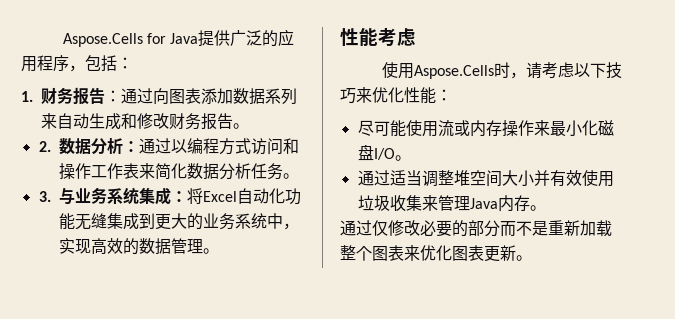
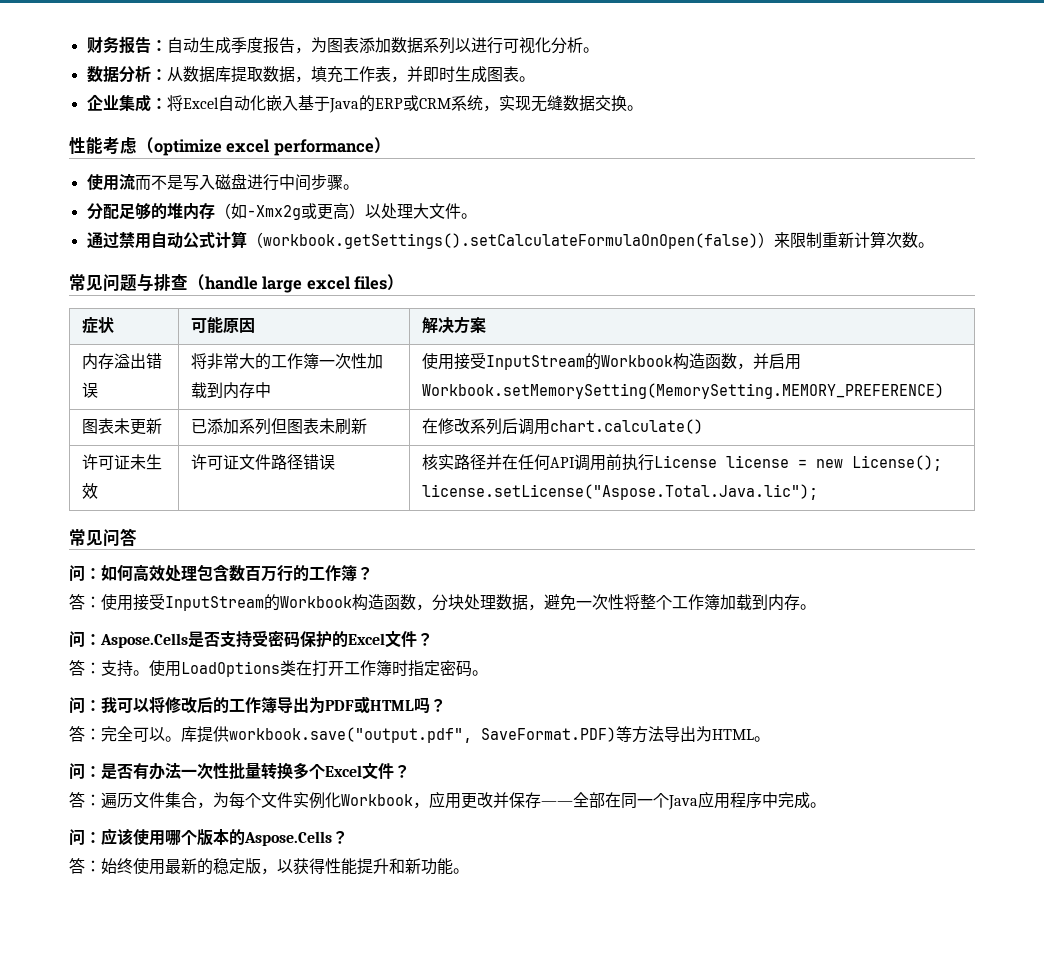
- Aspose.Cells for Java提供广泛的应用程序，包括：
- 1.财务报告：通过向图表添加数据系列来自动生成和修改财务报告。
- 2.数据分析：通过以编程方式访问和操作工作表来简化数据分析任务。
- 3.与业务系统集成：将Excel自动化功能无缝集成到更大的业务系统中，实现高效的数据管理。
- 性能考虑
- 使用Aspose.Cells时，请考虑以下技巧来优化性能：
- 尽可能使用流或内存操作来最小化磁盘I/O。
- 通过适当调整堆空间大小并有效使用垃圾收集来管理Java内存。
- 通过仅修改必要的部分而不是重新加载整个图表来优化图表更新。
+ 财务报告：自动生成季度报告，为图表添加数据系列以进行可视化分析。
+ 数据分析：从数据库提取数据，填充工作表，并即时生成图表。
+ 企业集成：将Excel自动化嵌入基于Java的ERP或CRM系统，实现无缝数据交换。
+ 性能考虑（optimize excel performance）
+ 使用流而不是写入磁盘进行中间步骤。
+ 分配足够的堆内存（如-Xmx2g或更高）以处理大文件。
+ 通过禁用自动公式计算（workbook.getSettings().setCalculateFormulaOnOpen(false)）来限制重新计算次数。
+ 常见问题与排查（handle large excel files）
+ 症状 | 可能原因 | 解决方案
+ 内存溢出错误 | 将非常大的工作簿一次性加载到内存中 | 使用接受InputStream的Workbook构造函数，并启用Workbook.setMemorySetting(MemorySetting.MEMORY_PREFERENCE)
+ 图表未更新 | 已添加系列但图表未刷新 | 在修改系列后调用chart.calculate()
+ 许可证未生效 | 许可证文件路径错误 | 核实路径并在任何API调用前执行License license = new License(); license.setLicense("Aspose.Total.Java.lic");
+ 常见问答
+ 问：如何高效处理包含数百万行的工作簿？
+ 答：使用接受InputStream的Workbook构造函数，分块处理数据，避免一次性将整个工作簿加载到内存。
+ 问：Aspose.Cells是否支持受密码保护的Excel文件？
+ 答：支持。使用LoadOptions类在打开工作簿时指定密码。
+ 问：我可以将修改后的工作簿导出为PDF或HTML吗？
+ 答：完全可以。库提供workbook.save("output.pdf", SaveFormat.PDF)等方法导出为HTML。
+ 问：是否有办法一次性批量转换多个Excel文件？
+ 答：遍历文件集合，为每个文件实例化Workbook，应用更改并保存——全部在同一个Java应用程序中完成。
+ 问：应该使用哪个版本的Aspose.Cells？
+ 答：始终使用最新的稳定版，以获得性能提升和新功能。

